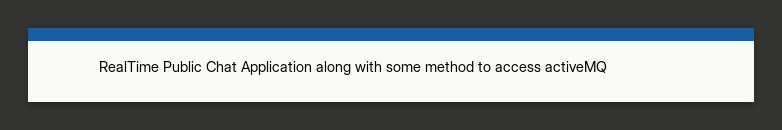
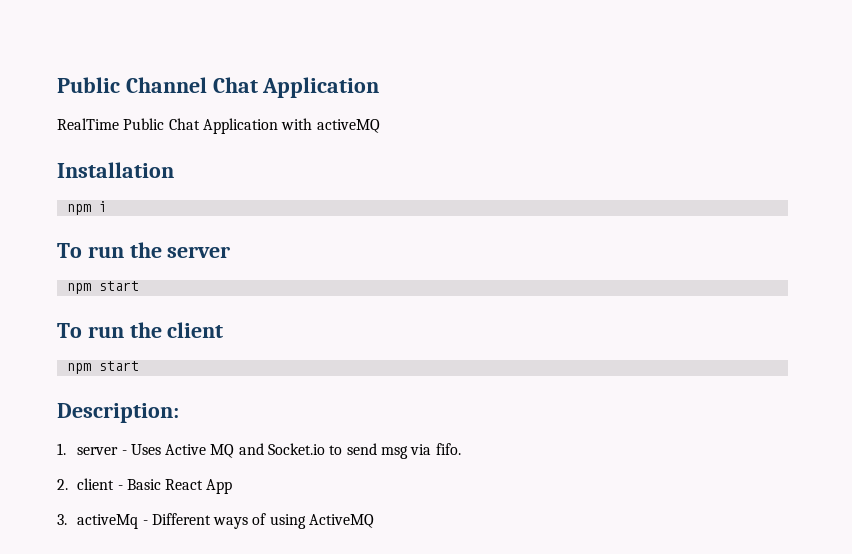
- RealTime Public Chat Application along with some method to access activeMQ
+ Public Channel Chat Application
+ RealTime Public Chat Application with activeMQ
+ Installation
+ npm i
+ To run the server
+ npm start
+ To run the client
+ npm start
+ Description:
+ 1. server - Uses Active MQ and Socket.io to send msg via fifo.
+ 2. client - Basic React App
+ 3. activeMq - Different ways of using ActiveMQ

